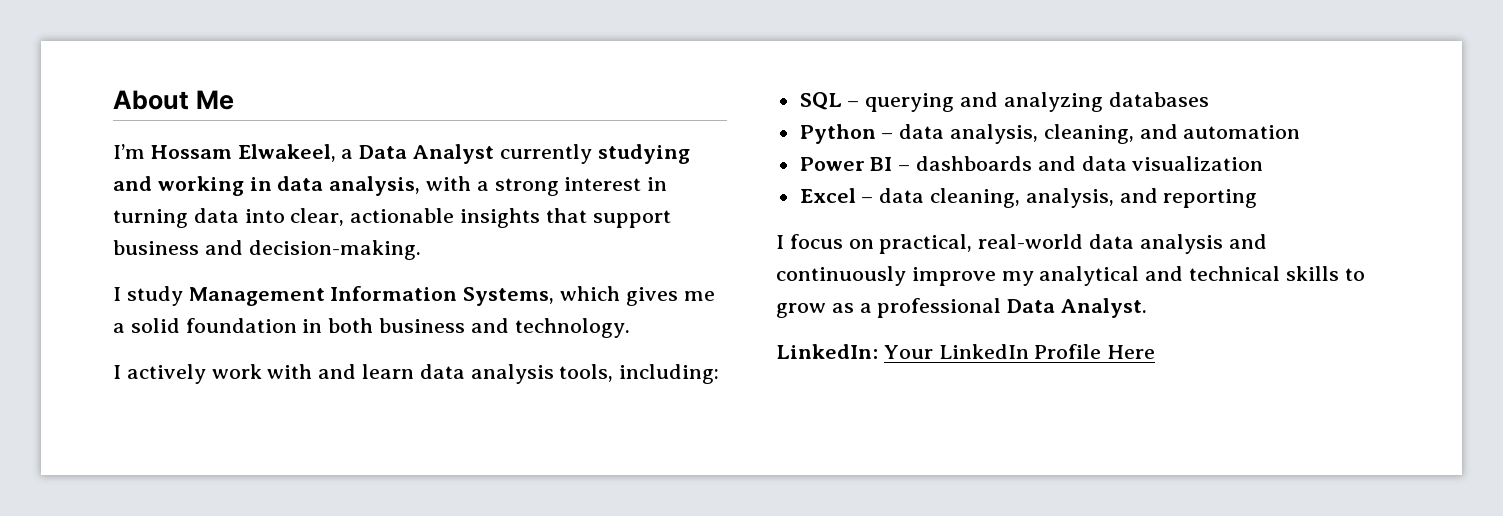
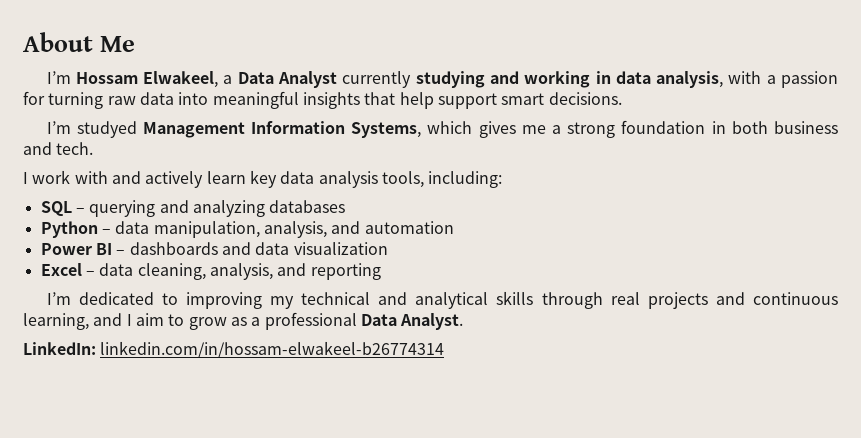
- I’m Hossam Elwakeel, a Data Analyst currently studying and working in data analysis, with a strong interest in turning data into clear, actionable insights that support business and decision-making.
- I study Management Information Systems, which gives me a solid foundation in both business and technology.
- I actively work with and learn data analysis tools, including:
+ I’m Hossam Elwakeel, a Data Analyst currently studying and working in data analysis, with a passion for turning raw data into meaningful insights that help support smart decisions.
+ I’m studyed Management Information Systems, which gives me a strong foundation in both business and tech.
+ I work with and actively learn key data analysis tools, including:
- Python – data analysis, cleaning, and automation
+ Python – data manipulation, analysis, and automation
- I focus on practical, real-world data analysis and continuously improve my analytical and technical skills to grow as a professional Data Analyst.
+ I’m dedicated to improving my technical and analytical skills through real projects and continuous learning, and I aim to grow as a professional Data Analyst.
- LinkedIn: Your LinkedIn Profile Here
+ LinkedIn: linkedin.com/in/hossam-elwakeel-b26774314

